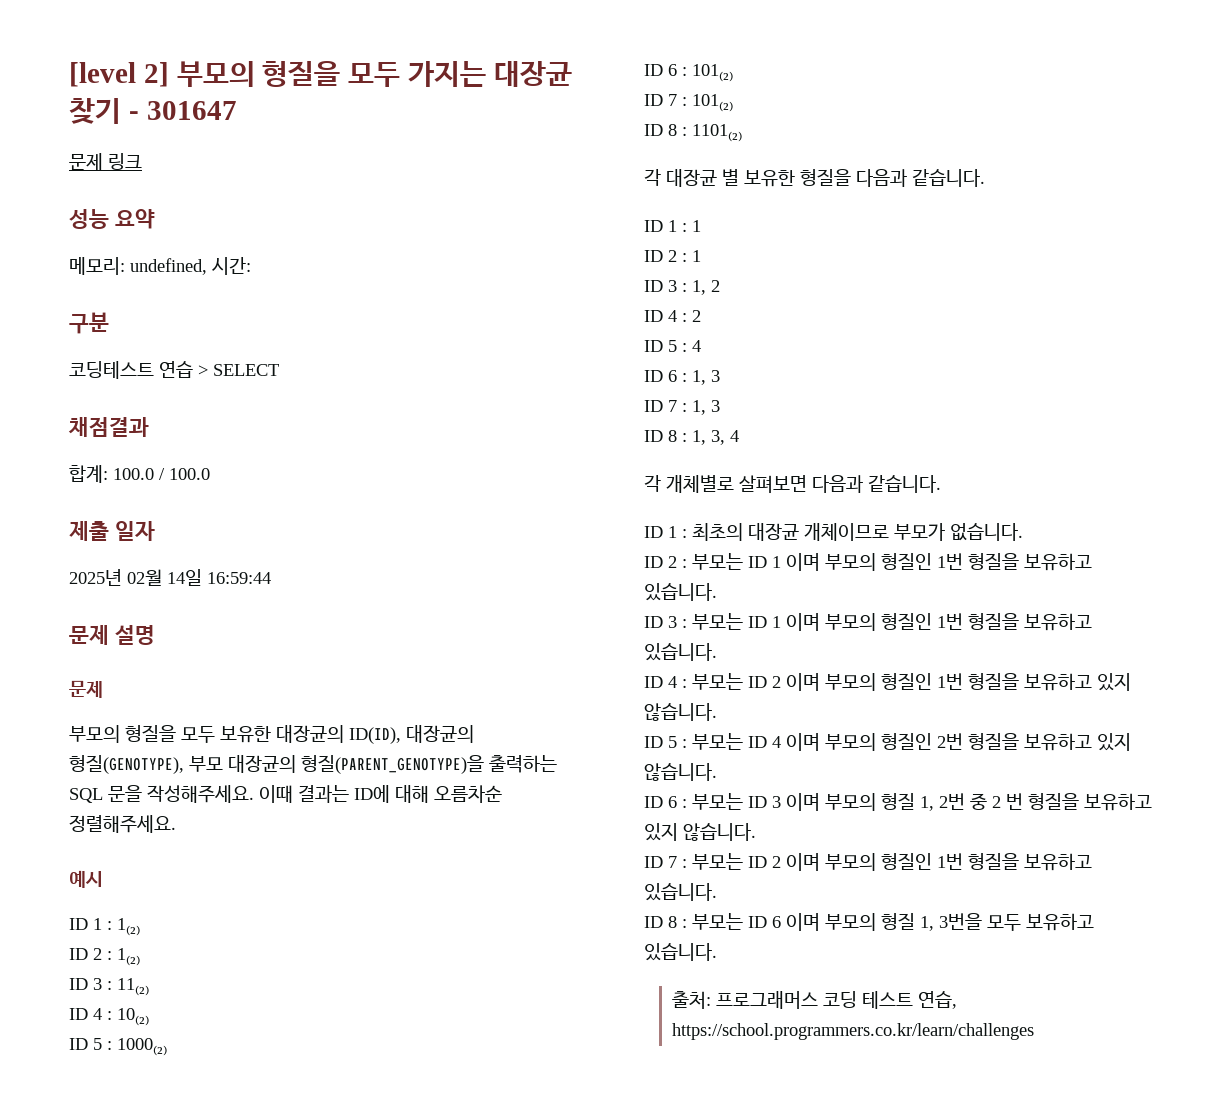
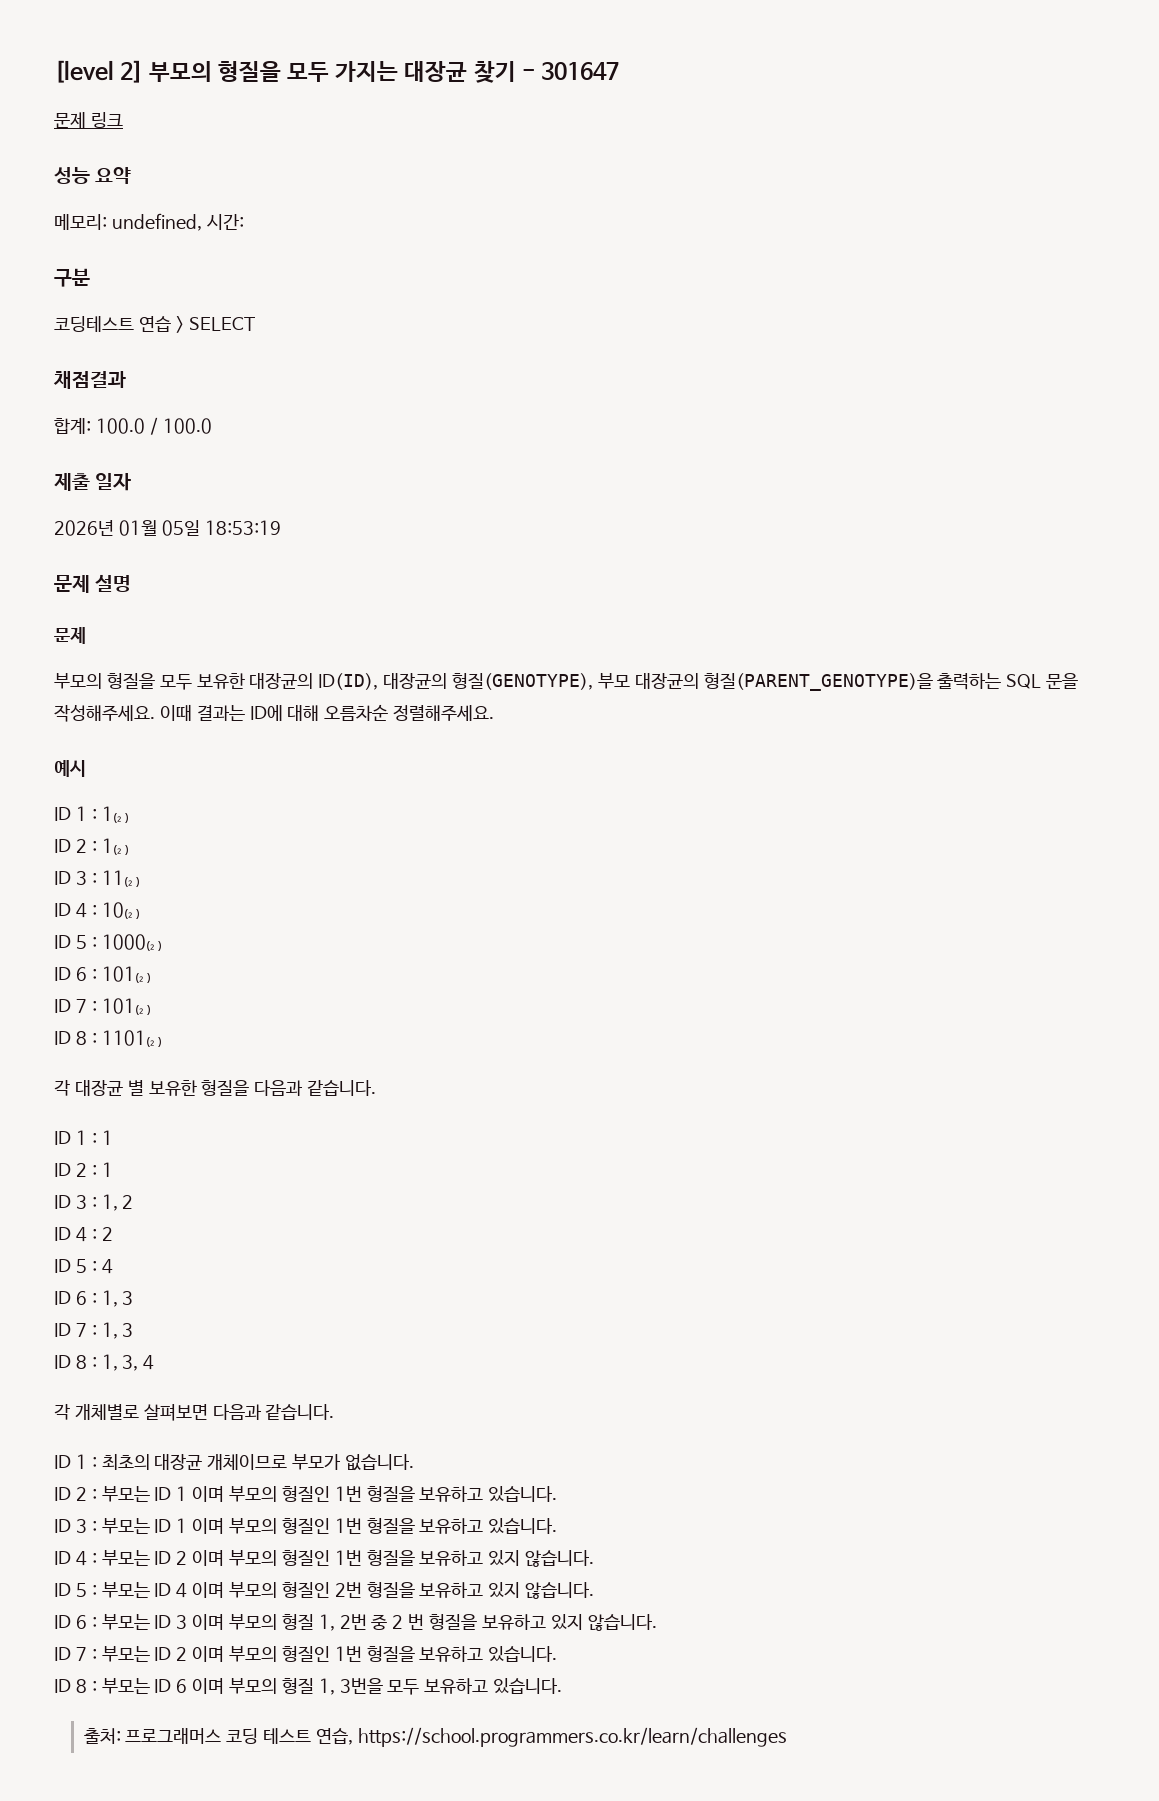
- 2025년 02월 14일 16:59:44
+ 2026년 01월 05일 18:53:19

